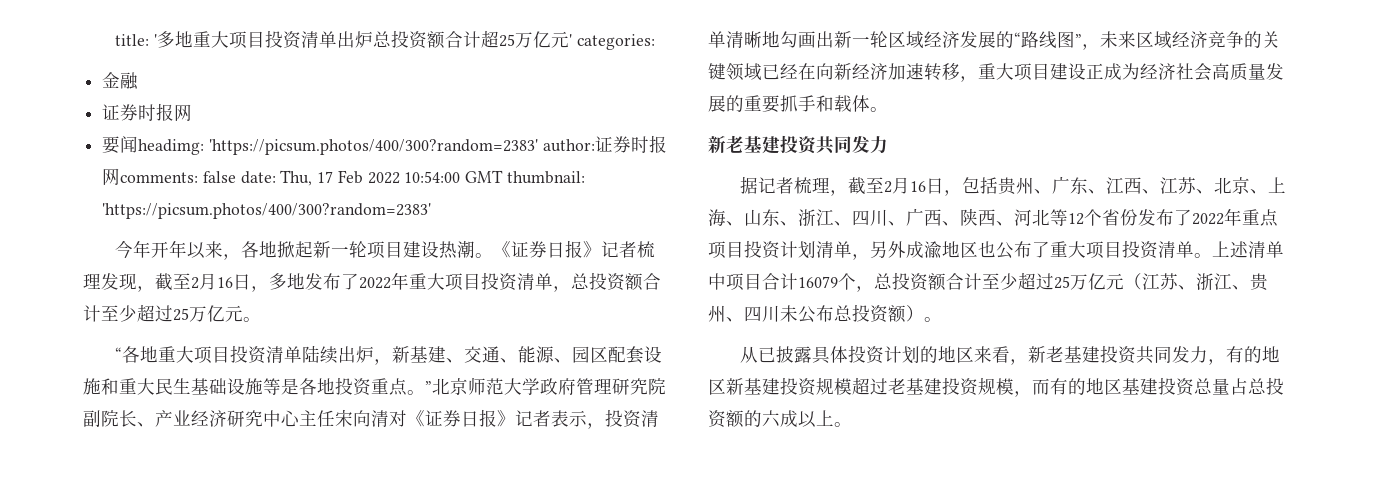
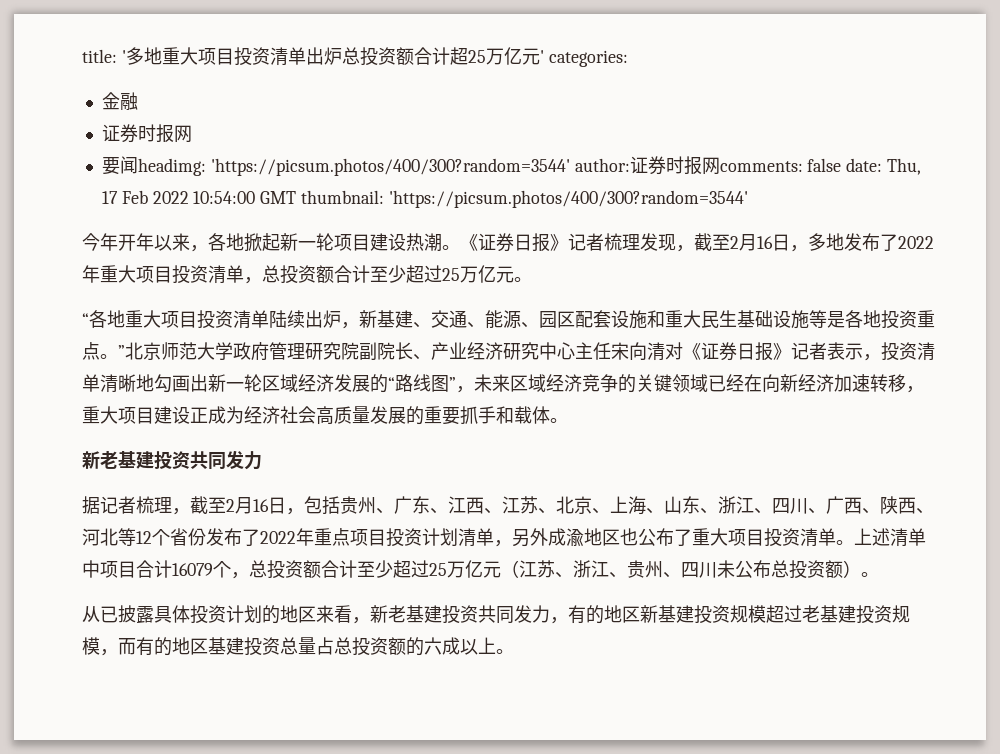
- 要闻headimg: 'https://picsum.photos/400/300?random=2383' author:证券时报网comments: false date: Thu, 17 Feb 2022 10:54:00 GMT thumbnail: 'https://picsum.photos/400/300?random=2383'
+ 要闻headimg: 'https://picsum.photos/400/300?random=3544' author:证券时报网comments: false date: Thu, 17 Feb 2022 10:54:00 GMT thumbnail: 'https://picsum.photos/400/300?random=3544'

